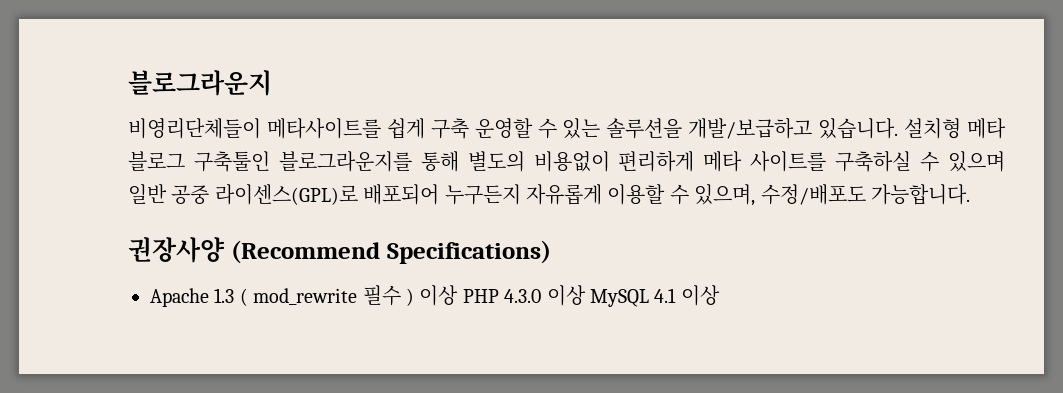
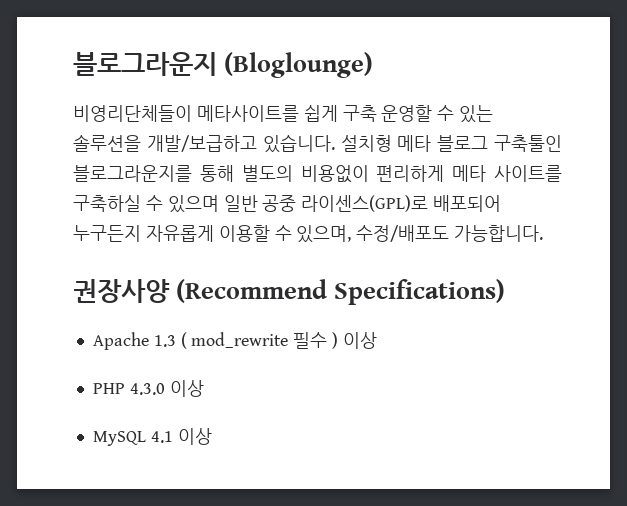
- 블로그라운지
+ 블로그라운지 (Bloglounge)
- Apache 1.3 ( mod_rewrite 필수 ) 이상 PHP 4.3.0 이상 MySQL 4.1 이상
+ Apache 1.3 ( mod_rewrite 필수 ) 이상
+ PHP 4.3.0 이상
+ MySQL 4.1 이상

